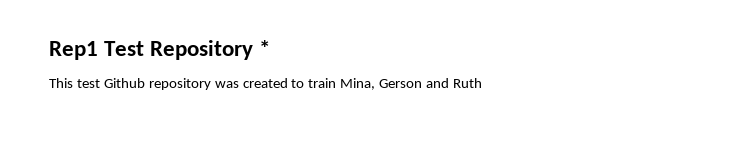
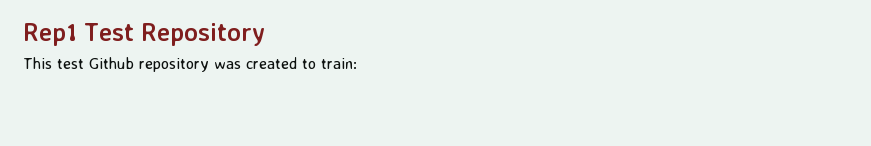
- Rep1 Test Repository *
+ Rep1 Test Repository
- This test Github repository was created to train Mina, Gerson and Ruth
+ This test Github repository was created to train:

